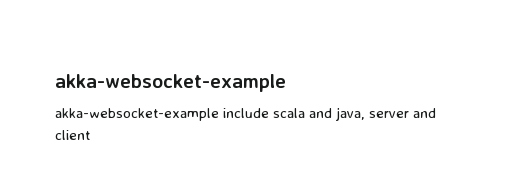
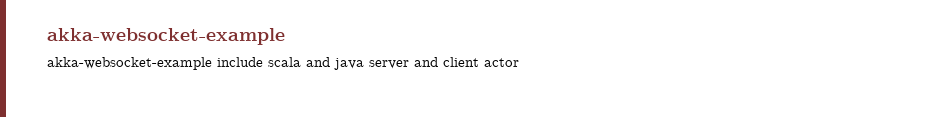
- akka-websocket-example include scala and java, server and client
+ akka-websocket-example include scala and java server and client actor

